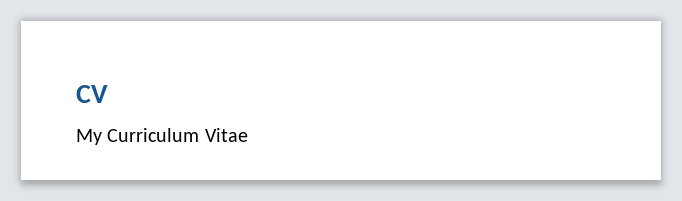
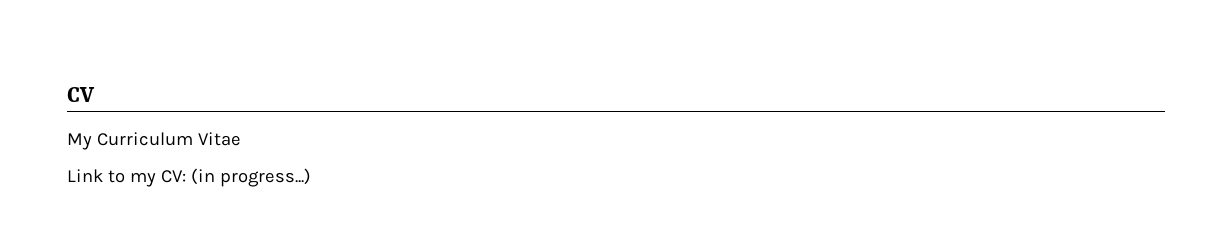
+ Link to my CV: (in progress...)

